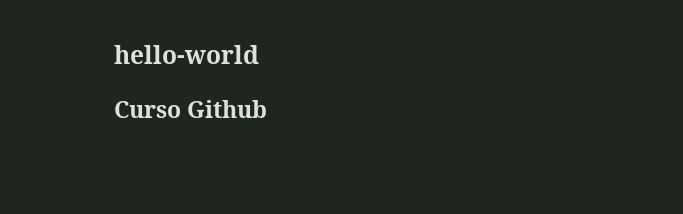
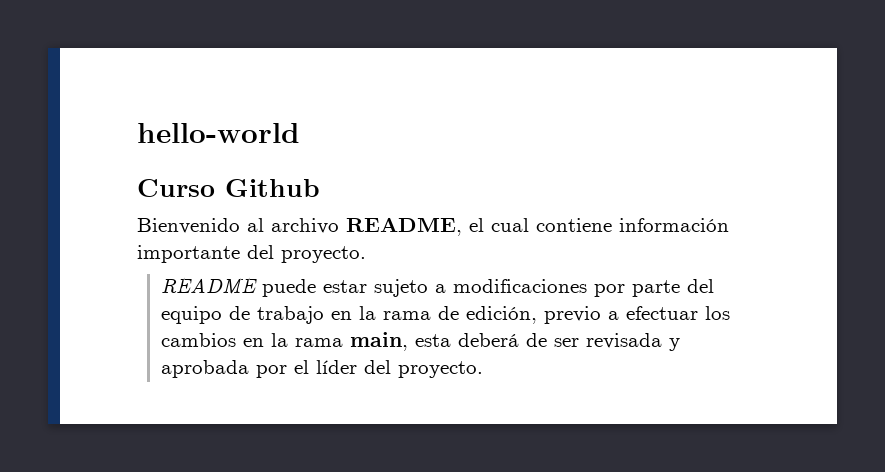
+ Bienvenido al archivo README, el cual contiene información importante del proyecto.
+ README puede estar sujeto a modificaciones por parte del equipo de trabajo en la rama de edición, previo a efectuar los cambios en la rama main, esta deberá de ser revisada y aprobada por el líder del proyecto.

